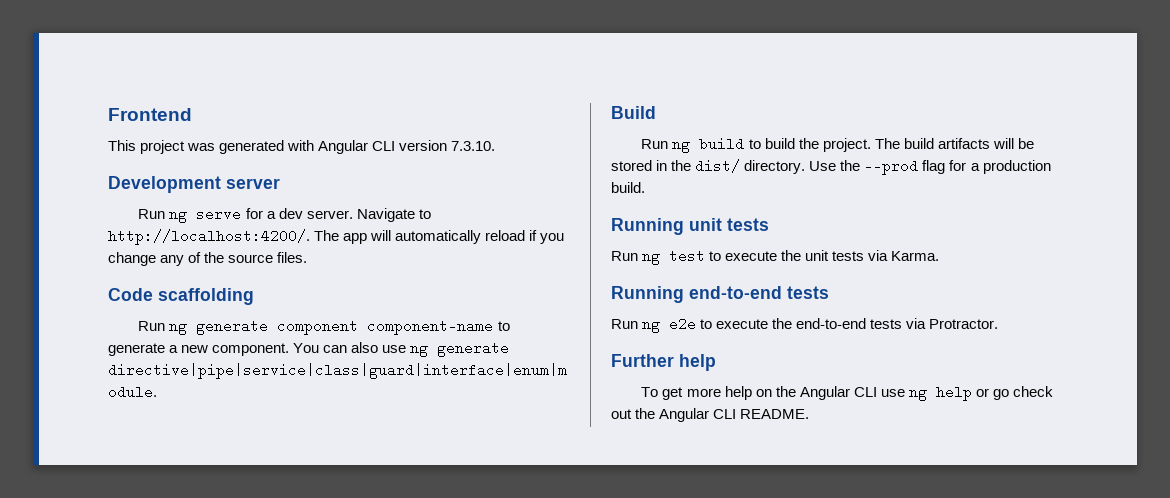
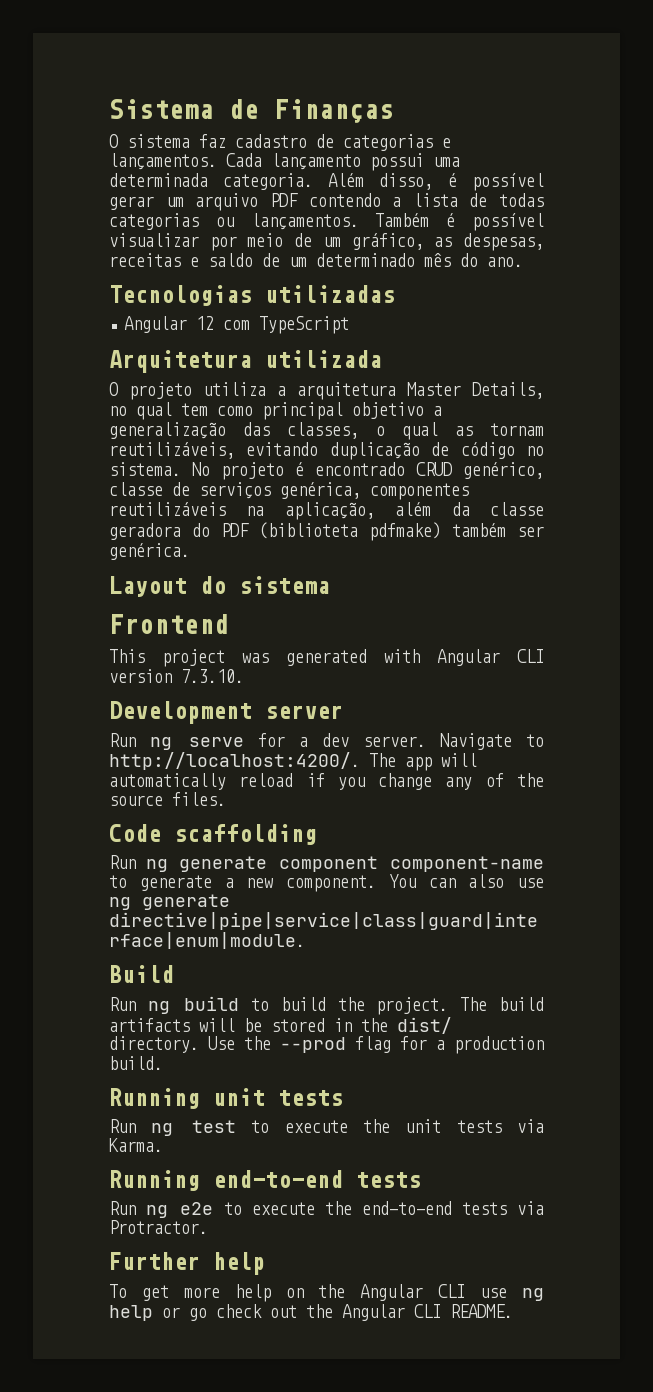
+ Sistema de Finanças
+ O sistema faz cadastro de categorias e lançamentos. Cada lançamento possui uma determinada categoria. Além disso, é possível gerar um arquivo PDF contendo a lista de todas categorias ou lançamentos. Também é possível visualizar por meio de um gráfico, as despesas, receitas e saldo de um determinado mês do ano.
+ Tecnologias utilizadas
+ Angular 12 com TypeScript
+ Arquitetura utilizada
+ O projeto utiliza a arquitetura Master Details, no qual tem como principal objetivo a generalização das classes, o qual as tornam reutilizáveis, evitando duplicação de código no sistema. No projeto é encontrado CRUD genérico, classe de serviços genérica, componentes reutilizáveis na aplicação, além da classe geradora do PDF (biblioteta pdfmake) também ser genérica.
+ Layout do sistema

